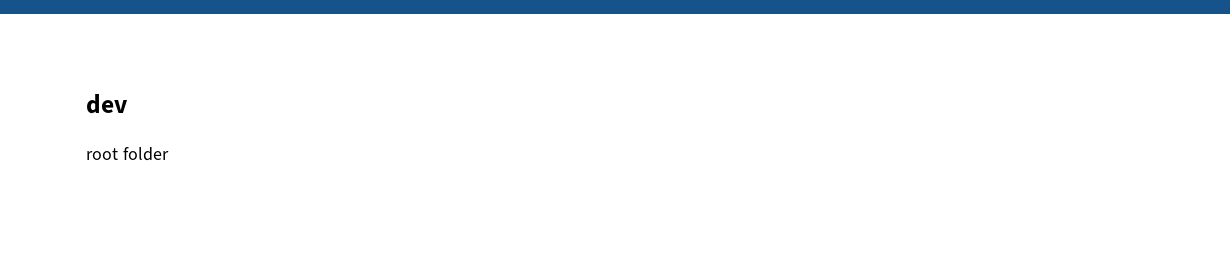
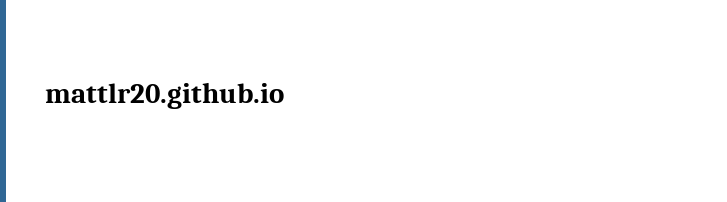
- dev
- root folder
+ mattlr20.github.io

